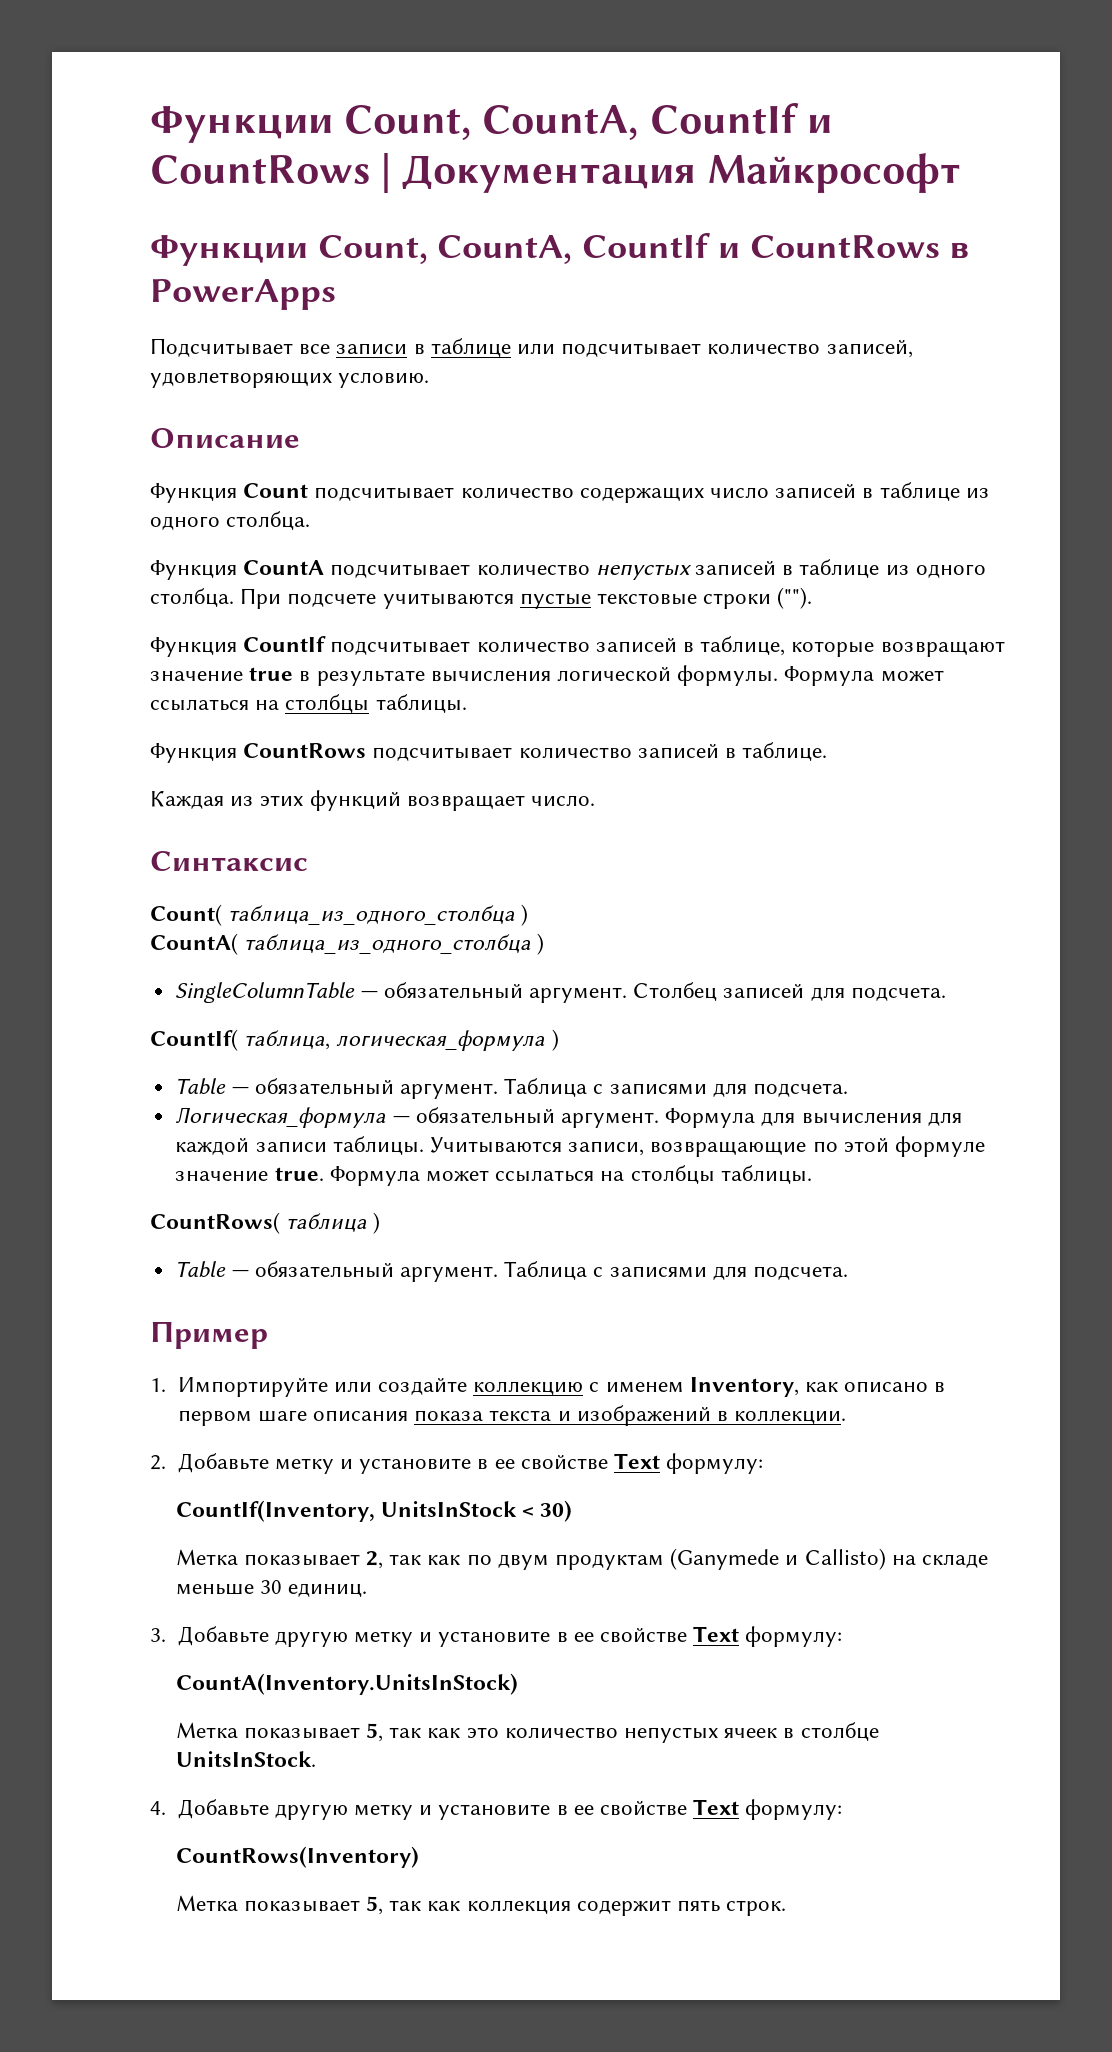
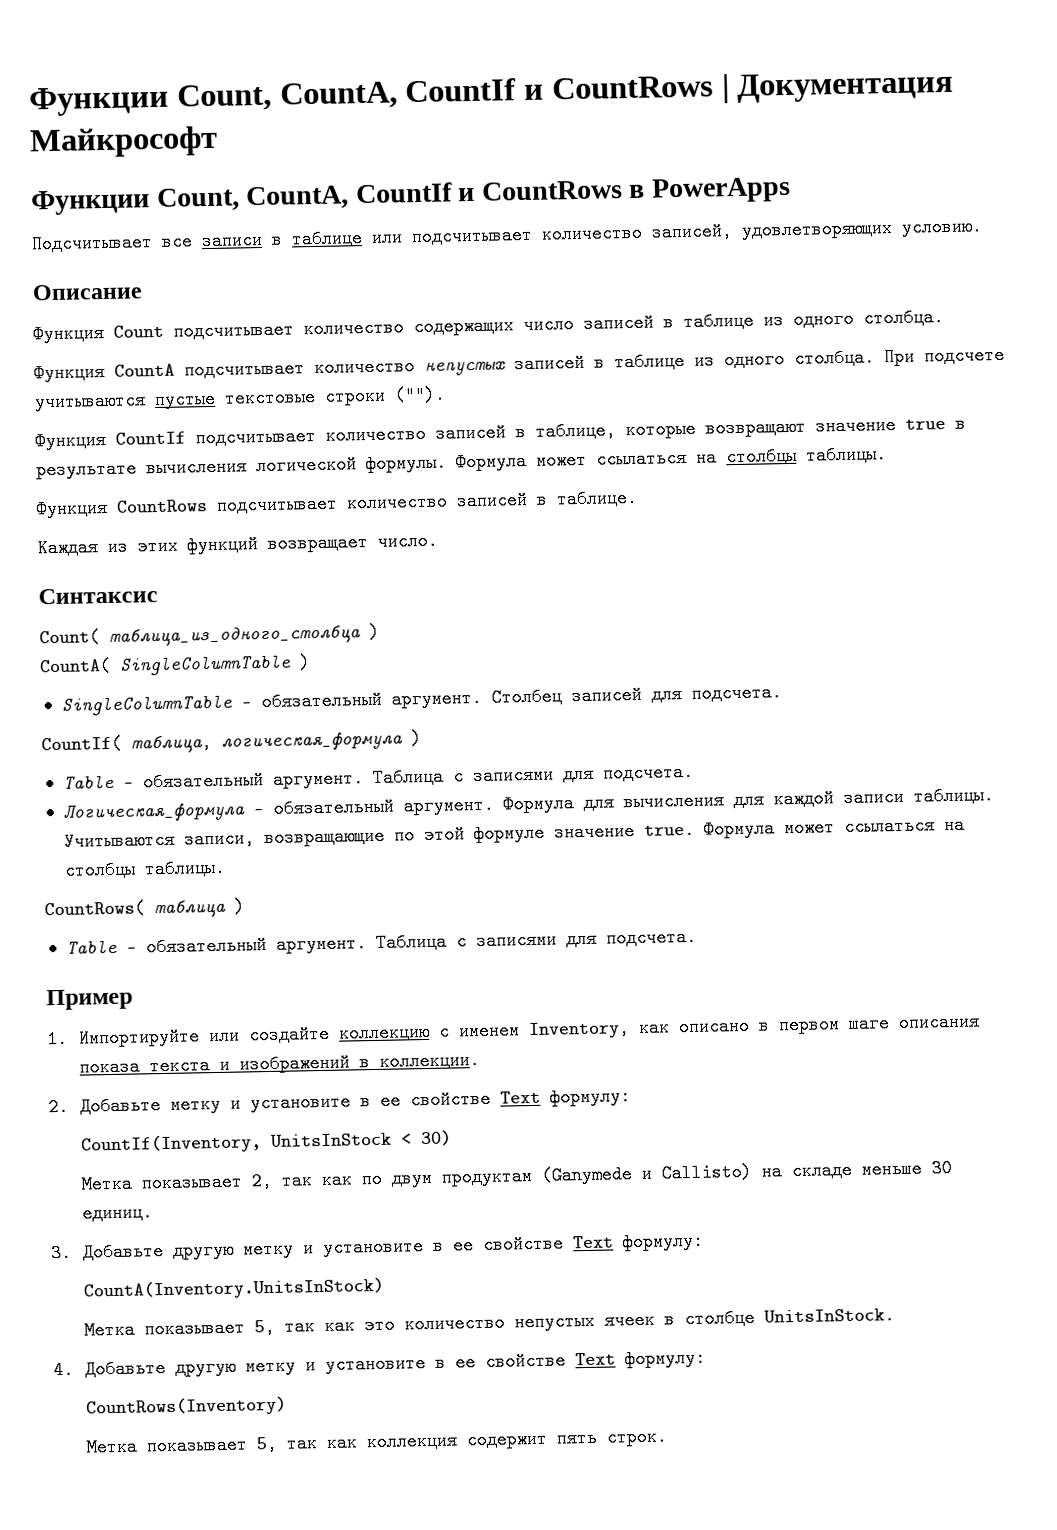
- CountA( таблица_из_одного_столбца )
+ CountA( SingleColumnTable )

